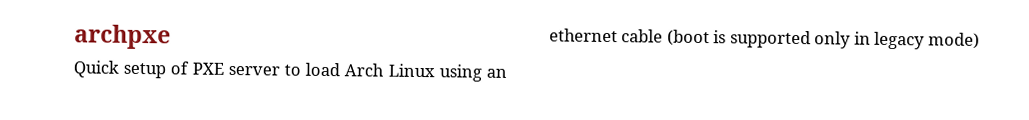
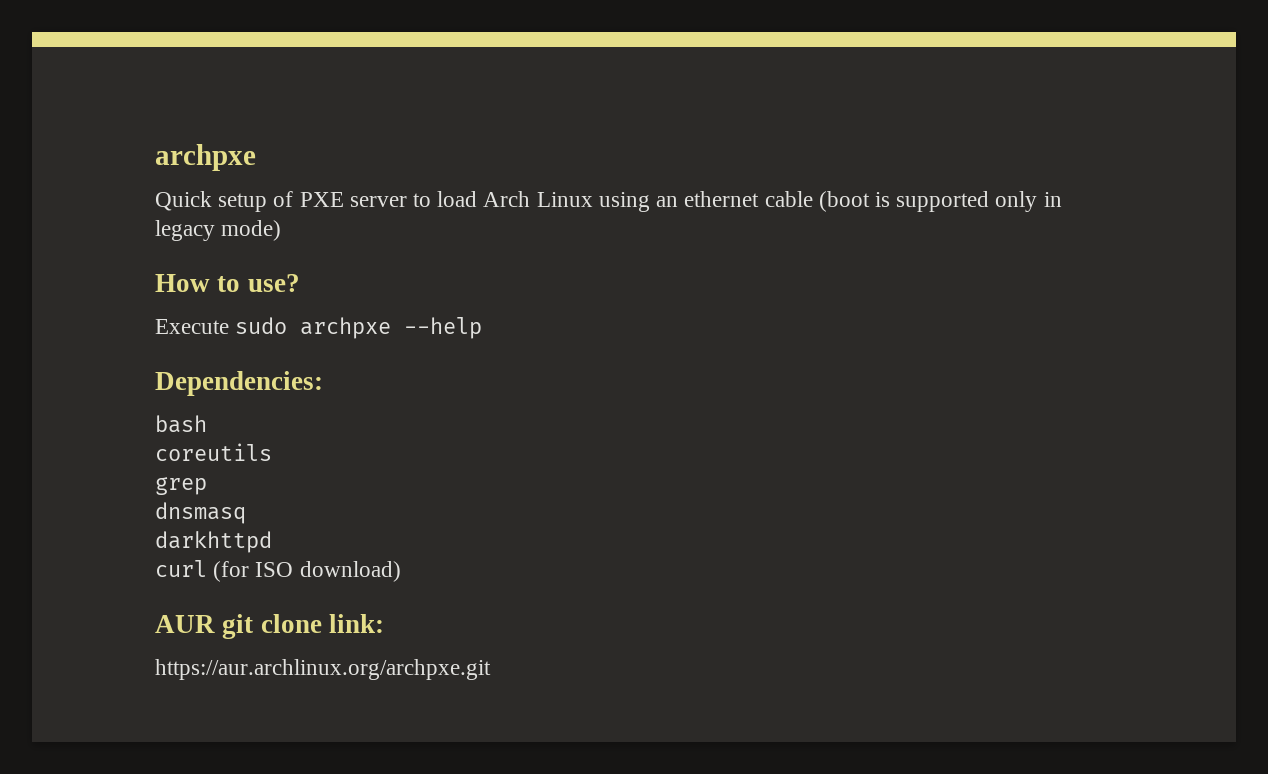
+ How to use?
+ Execute sudo archpxe --help
+ Dependencies:
+ bash
+ coreutils
+ grep
+ dnsmasq
+ darkhttpd
+ curl (for ISO download)
+ AUR git clone link:
+ https://aur.archlinux.org/archpxe.git

